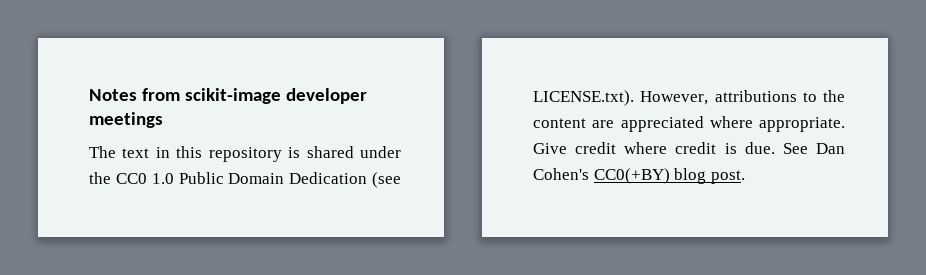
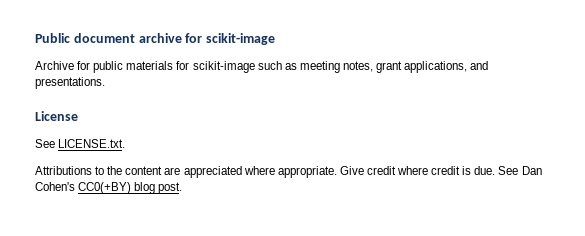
- Notes from scikit-image developer meetings
- The text in this repository is shared under the CC0 1.0 Public Domain Dedication (see LICENSE.txt). However, attributions to the content are appreciated where appropriate.
+ Public document archive for scikit-image
+ Archive for public materials for scikit-image such as meeting notes, grant applications, and presentations.
+ License
+ See LICENSE.txt.
+ Attributions to the content are appreciated where appropriate.

